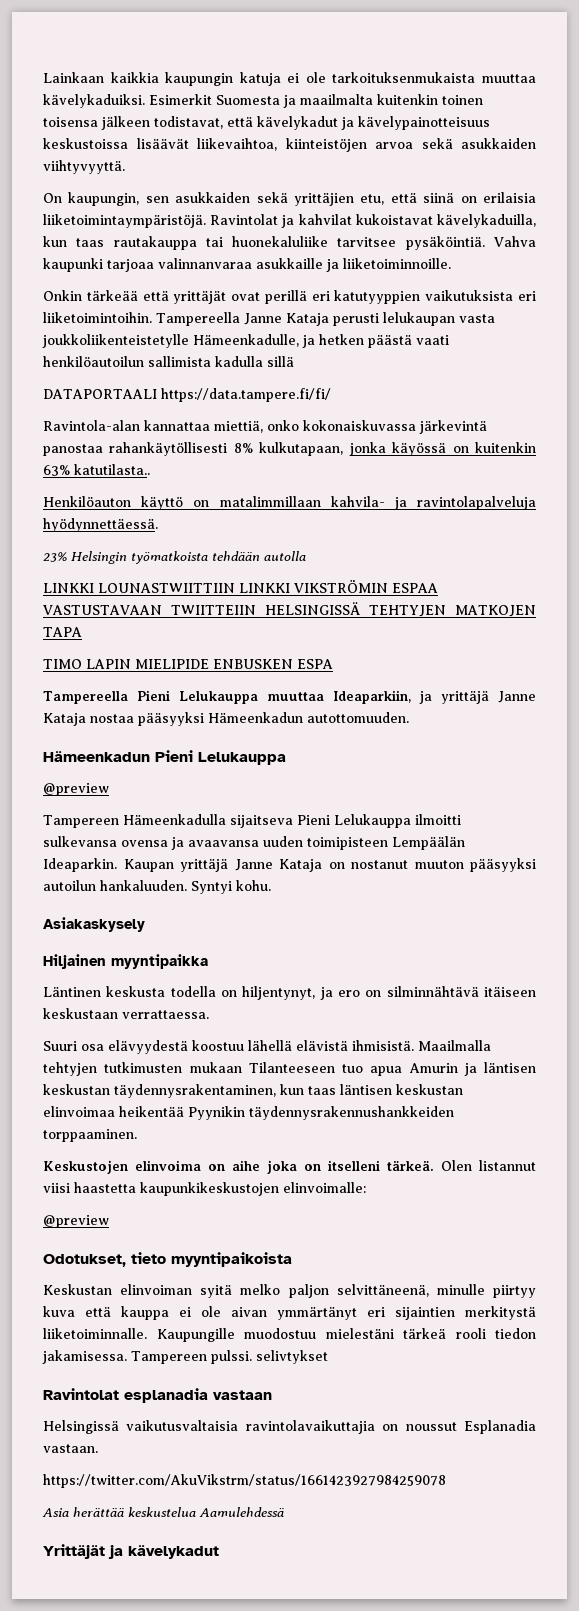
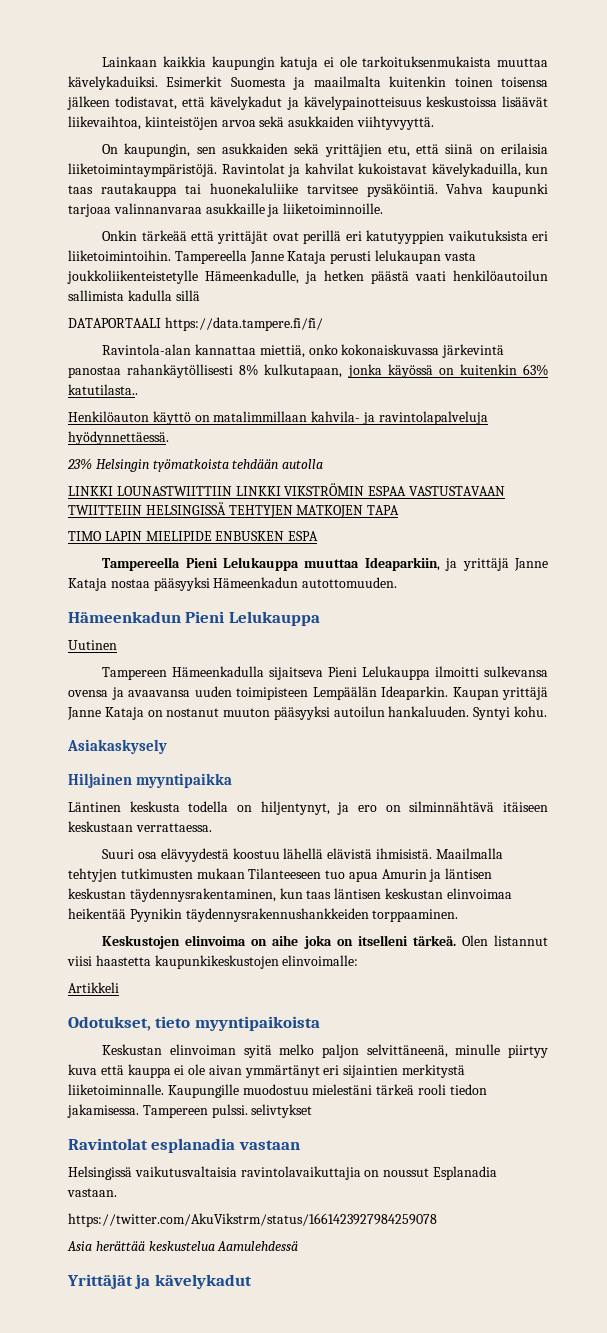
  Hämeenkadun Pieni Lelukauppa
- @preview
+ Uutinen
  Olen listannut viisi haastetta kaupunkikeskustojen elinvoimalle:
- @preview
+ Artikkeli

